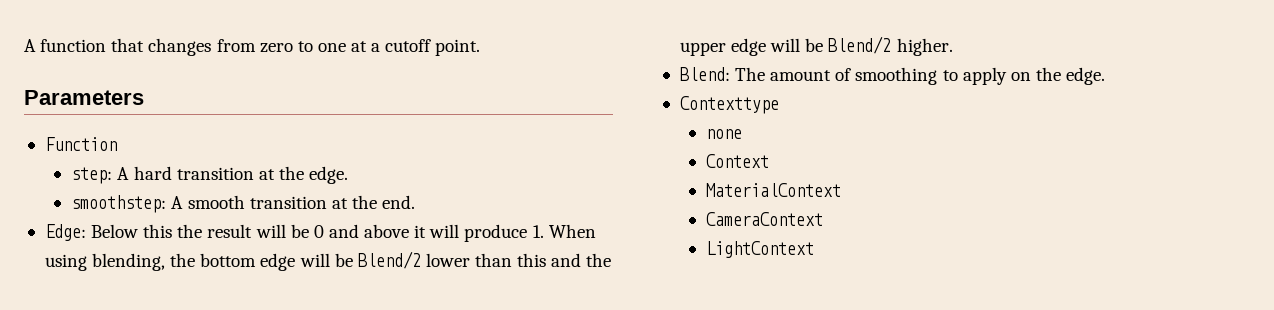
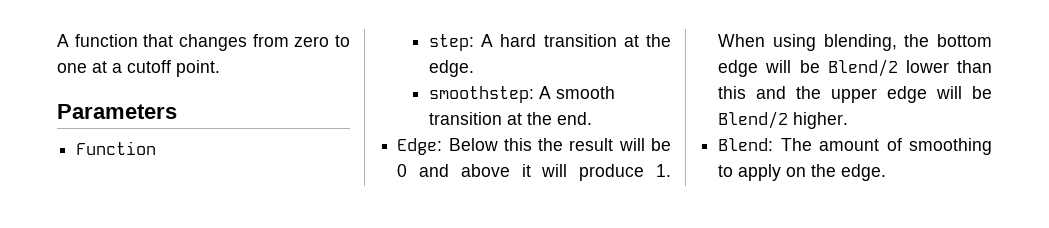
- Contexttype
- none
- Context
- MaterialContext
- CameraContext
- LightContext

